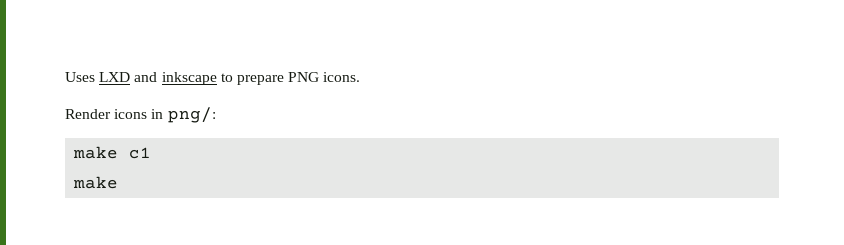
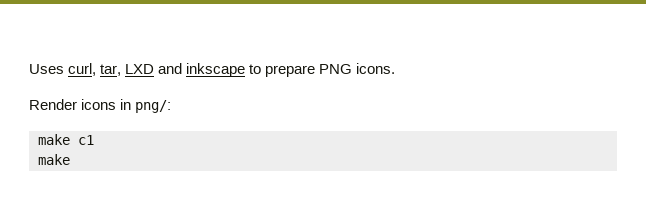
- Uses LXD and inkscape to prepare PNG icons.
+ Uses curl, tar, LXD and inkscape to prepare PNG icons.

